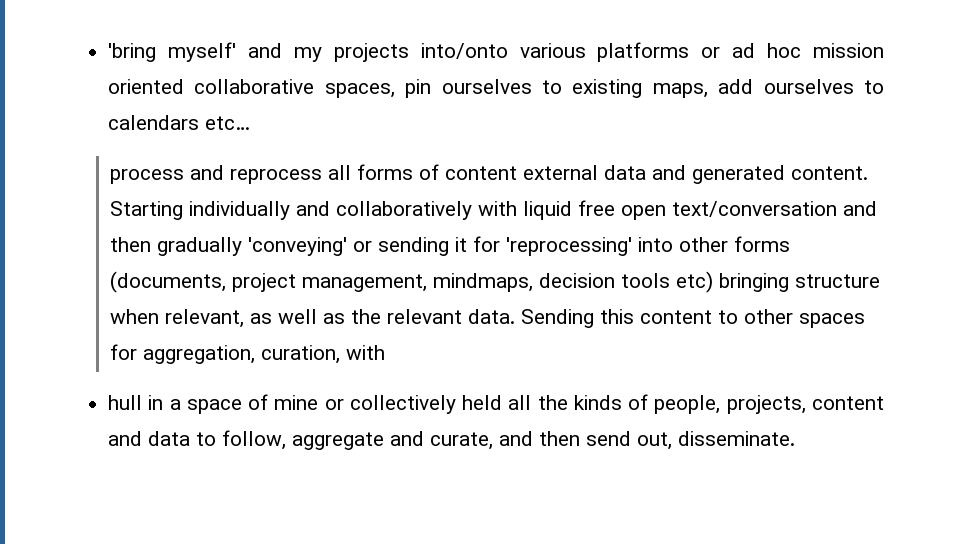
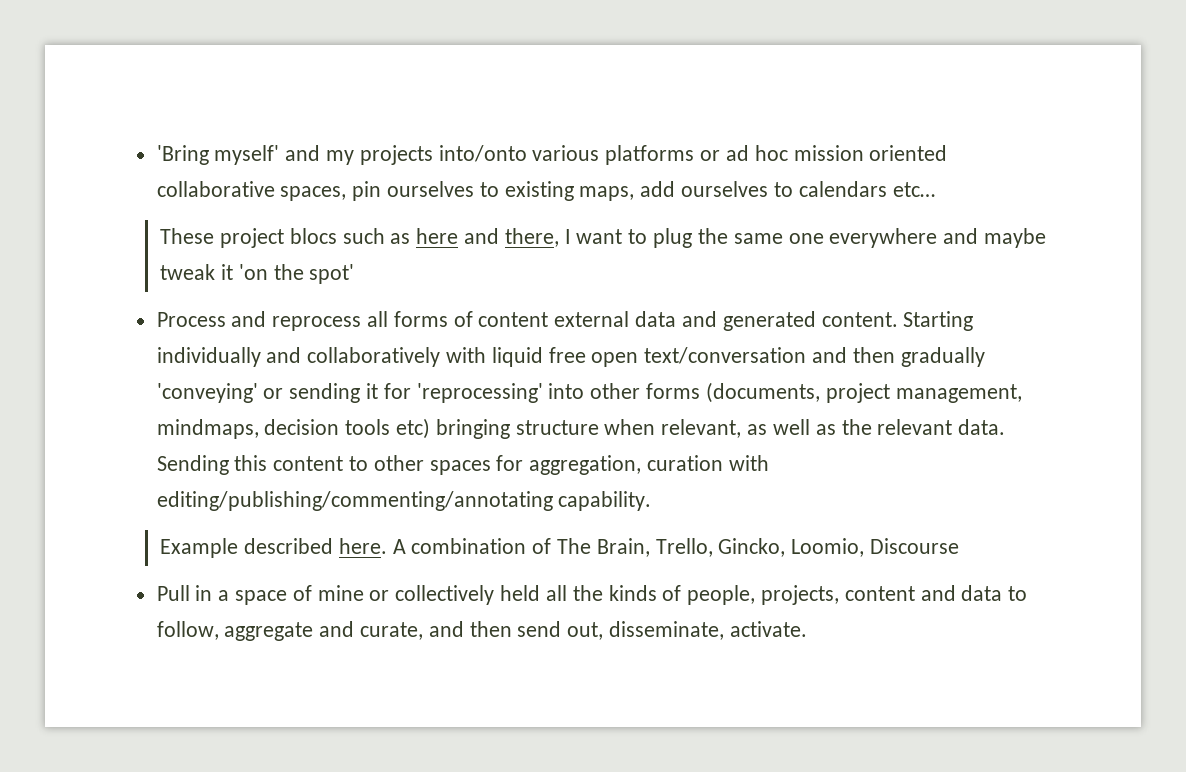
- 'bring myself' and my projects into/onto various platforms or ad hoc mission oriented collaborative spaces, pin ourselves to existing maps, add ourselves to calendars etc…
+ 'Bring myself' and my projects into/onto various platforms or ad hoc mission oriented collaborative spaces, pin ourselves to existing maps, add ourselves to calendars etc…
- process and reprocess all forms of content external data and generated content.
+ These project blocs such as here and there, I want to plug the same one everywhere and maybe tweak it 'on the spot'
+ Process and reprocess all forms of content external data and generated content.
- Sending this content to other spaces for aggregation, curation, with
- hull in a space of mine or collectively held all the kinds of people, projects, content and data to follow, aggregate and curate, and then send out, disseminate.
+ Sending this content to other spaces for aggregation, curation with editing/publishing/commenting/annotating capability.
+ Example described here. A combination of The Brain, Trello, Gincko, Loomio, Discourse
+ Pull in a space of mine or collectively held all the kinds of people, projects, content and data to follow, aggregate and curate, and then send out, disseminate, activate.

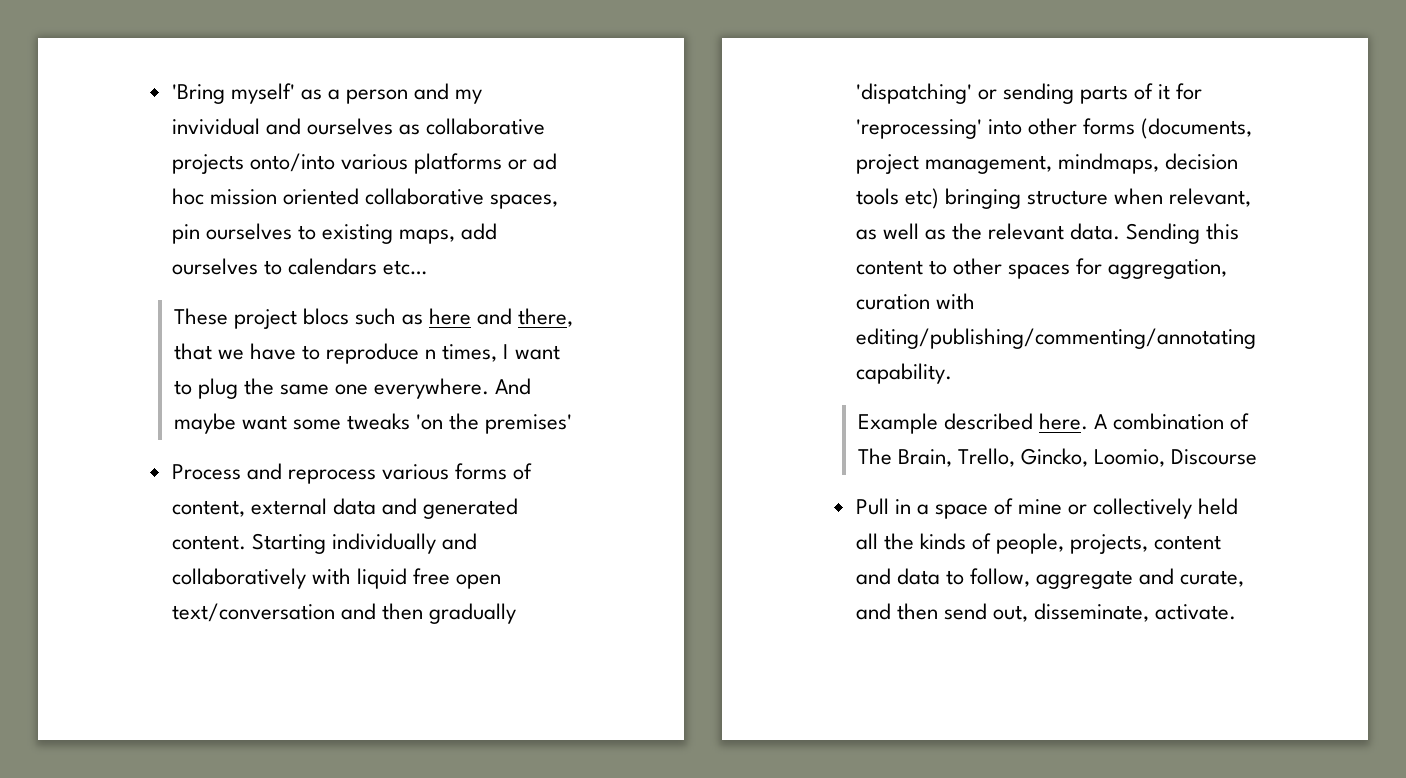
- 'Bring myself' and my projects into/onto various platforms or ad hoc mission oriented collaborative spaces, pin ourselves to existing maps, add ourselves to calendars etc…
+ 'Bring myself' as a person and my invividual and ourselves as collaborative projects onto/into various platforms or ad hoc mission oriented collaborative spaces, pin ourselves to existing maps, add ourselves to calendars etc…
- These project blocs such as here and there, I want to plug the same one everywhere and maybe tweak it 'on the spot'
+ These project blocs such as here and there, that we have to reproduce n times, I want to plug the same one everywhere. And maybe want some tweaks 'on the premises'
- Process and reprocess all forms of content external data and generated content.
+ Process and reprocess various forms of content, external data and generated content.
- Starting individually and collaboratively with liquid free open text/conversation and then gradually 'conveying' or sending it for 'reprocessing' into other forms (documents, project management, mindmaps, decision tools etc) bringing structure when relevant, as well as the relevant data.
+ Starting individually and collaboratively with liquid free open text/conversation and then gradually 'dispatching' or sending parts of it for 'reprocessing' into other forms (documents, project management, mindmaps, decision tools etc) bringing structure when relevant, as well as the relevant data.

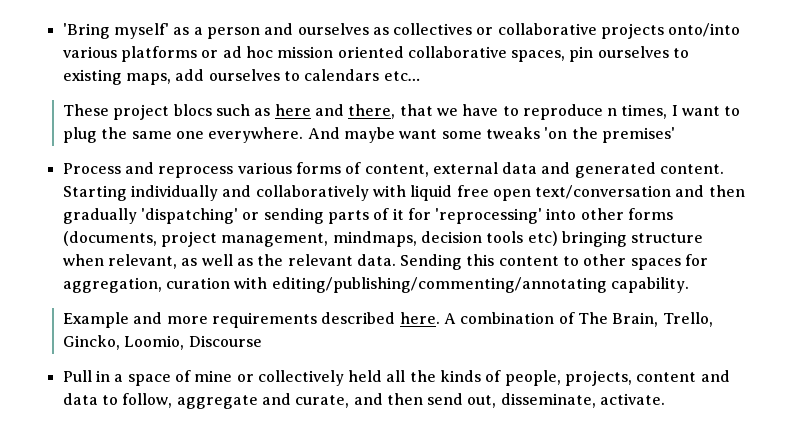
- 'Bring myself' as a person and my invividual and ourselves as collaborative projects onto/into various platforms or ad hoc mission oriented collaborative spaces, pin ourselves to existing maps, add ourselves to calendars etc…
+ 'Bring myself' as a person and ourselves as collectives or collaborative projects onto/into various platforms or ad hoc mission oriented collaborative spaces, pin ourselves to existing maps, add ourselves to calendars etc…
- Example described here.
+ Example and more requirements described here.

